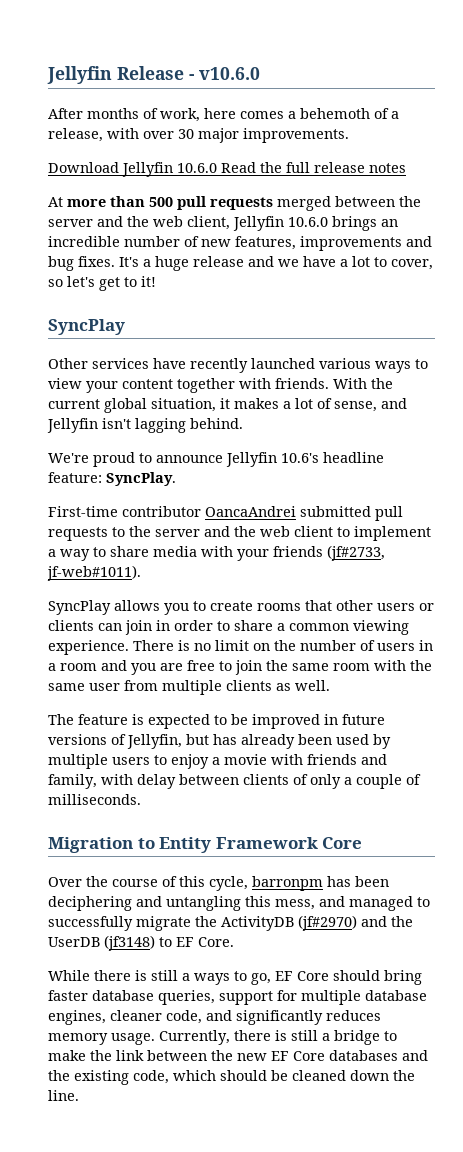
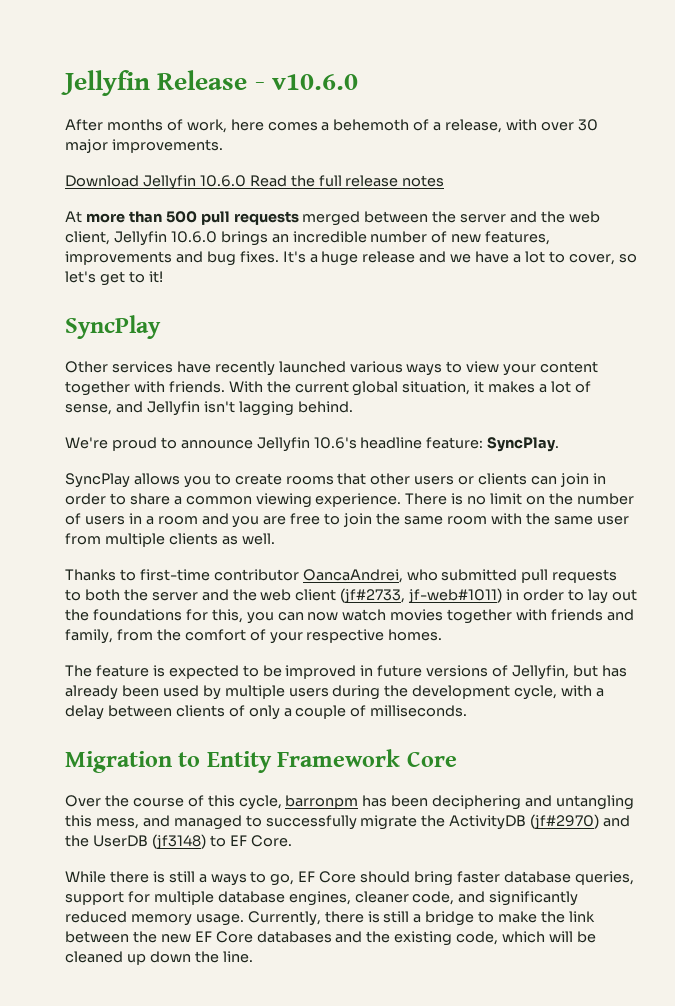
- First-time contributor OancaAndrei submitted pull requests to the server and the web client to implement a way to share media with your friends (jf#2733, jf-web#1011).
+ Thanks to first-time contributor OancaAndrei, who submitted pull requests to both the server and the web client (jf#2733, jf-web#1011) in order to lay out the foundations for this, you can now watch movies together with friends and family, from the comfort of your respective homes.
- The feature is expected to be improved in future versions of Jellyfin, but has already been used by multiple users to enjoy a movie with friends and family, with delay between clients of only a couple of milliseconds.
+ The feature is expected to be improved in future versions of Jellyfin, but has already been used by multiple users during the development cycle, with a delay between clients of only a couple of milliseconds.
- While there is still a ways to go, EF Core should bring faster database queries, support for multiple database engines, cleaner code, and significantly reduces memory usage.
+ While there is still a ways to go, EF Core should bring faster database queries, support for multiple database engines, cleaner code, and significantly reduced memory usage.
- Currently, there is still a bridge to make the link between the new EF Core databases and the existing code, which should be cleaned down the line.
+ Currently, there is still a bridge to make the link between the new EF Core databases and the existing code, which will be cleaned up down the line.

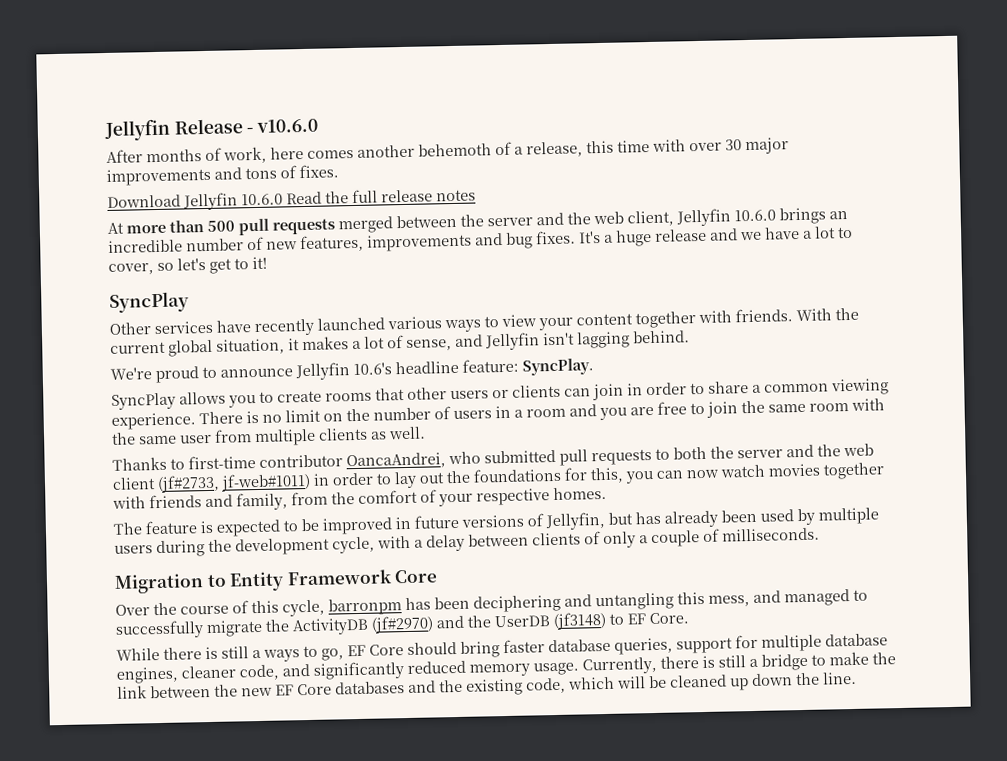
- After months of work, here comes a behemoth of a release, with over 30 major improvements.
+ After months of work, here comes another behemoth of a release, this time with over 30 major improvements and tons of fixes.

